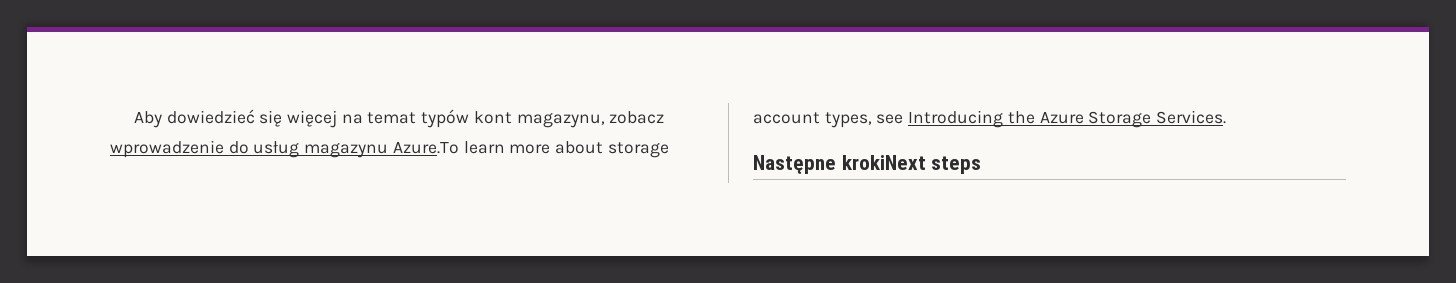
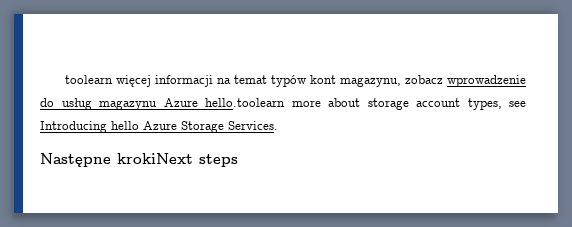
- Aby dowiedzieć się więcej na temat typów kont magazynu, zobacz wprowadzenie do usług magazynu Azure.To learn more about storage account types, see Introducing the Azure Storage Services.
+ toolearn więcej informacji na temat typów kont magazynu, zobacz wprowadzenie do usług magazynu Azure hello.toolearn more about storage account types, see Introducing hello Azure Storage Services.

